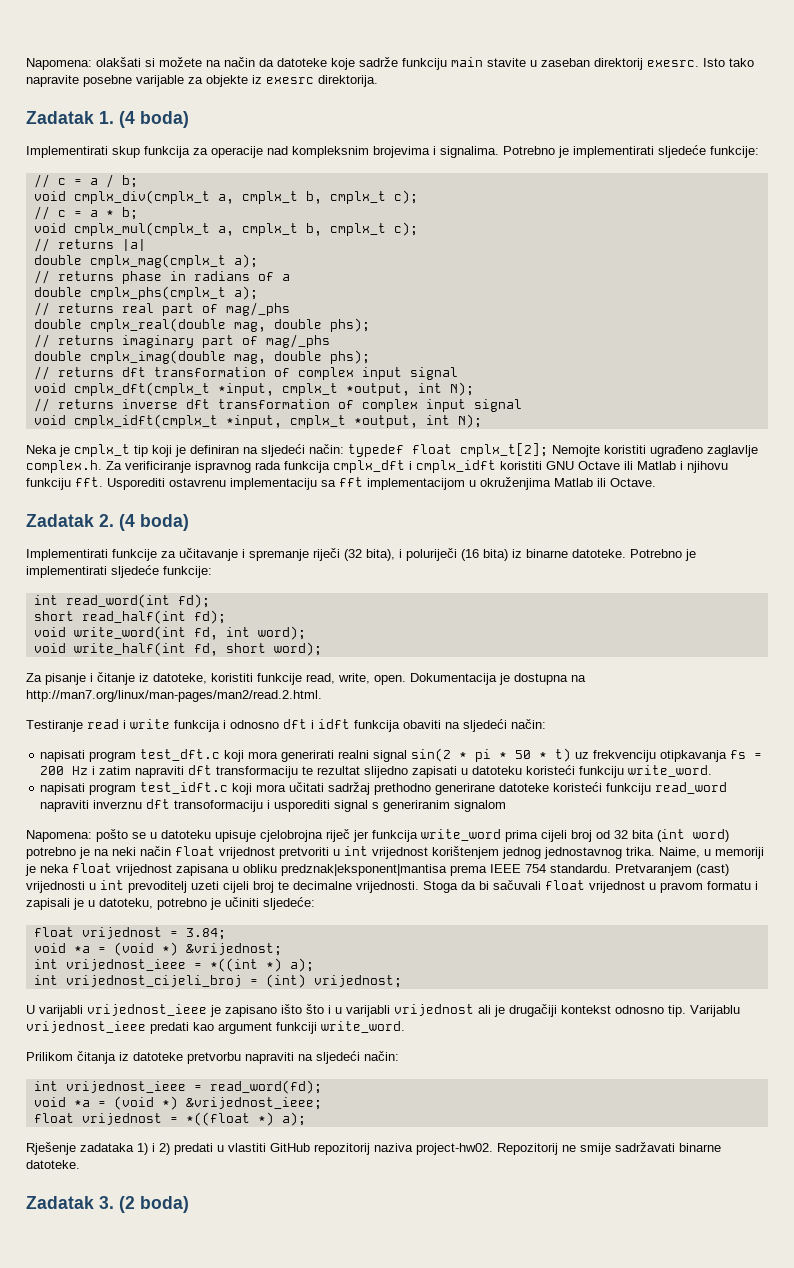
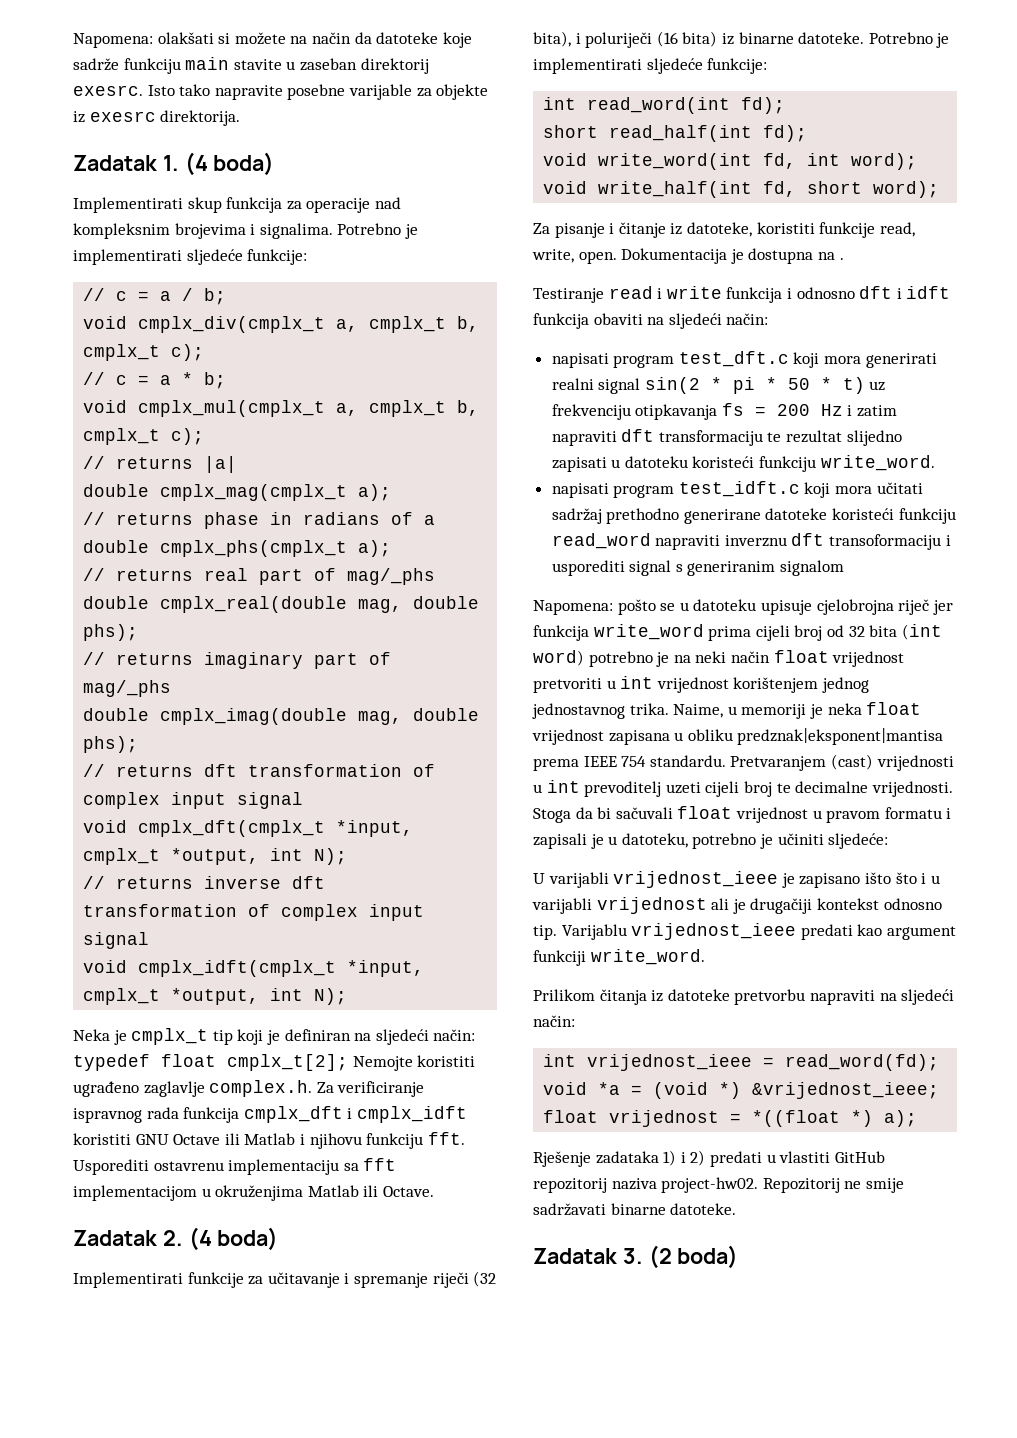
- Dokumentacija je dostupna na http://man7.org/linux/man-pages/man2/read.2.html.
+ Dokumentacija je dostupna na .
- float vrijednost = 3.84;
- void *a = (void *) &vrijednost;
- int vrijednost_ieee = *((int *) a);
- int vrijednost_cijeli_broj = (int) vrijednost;

